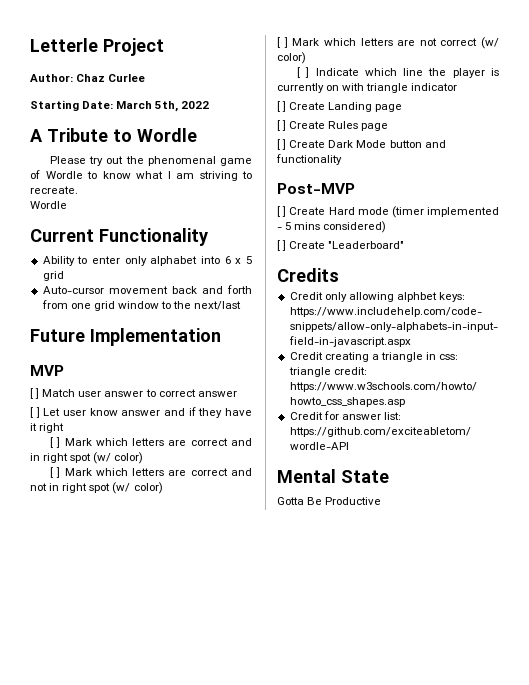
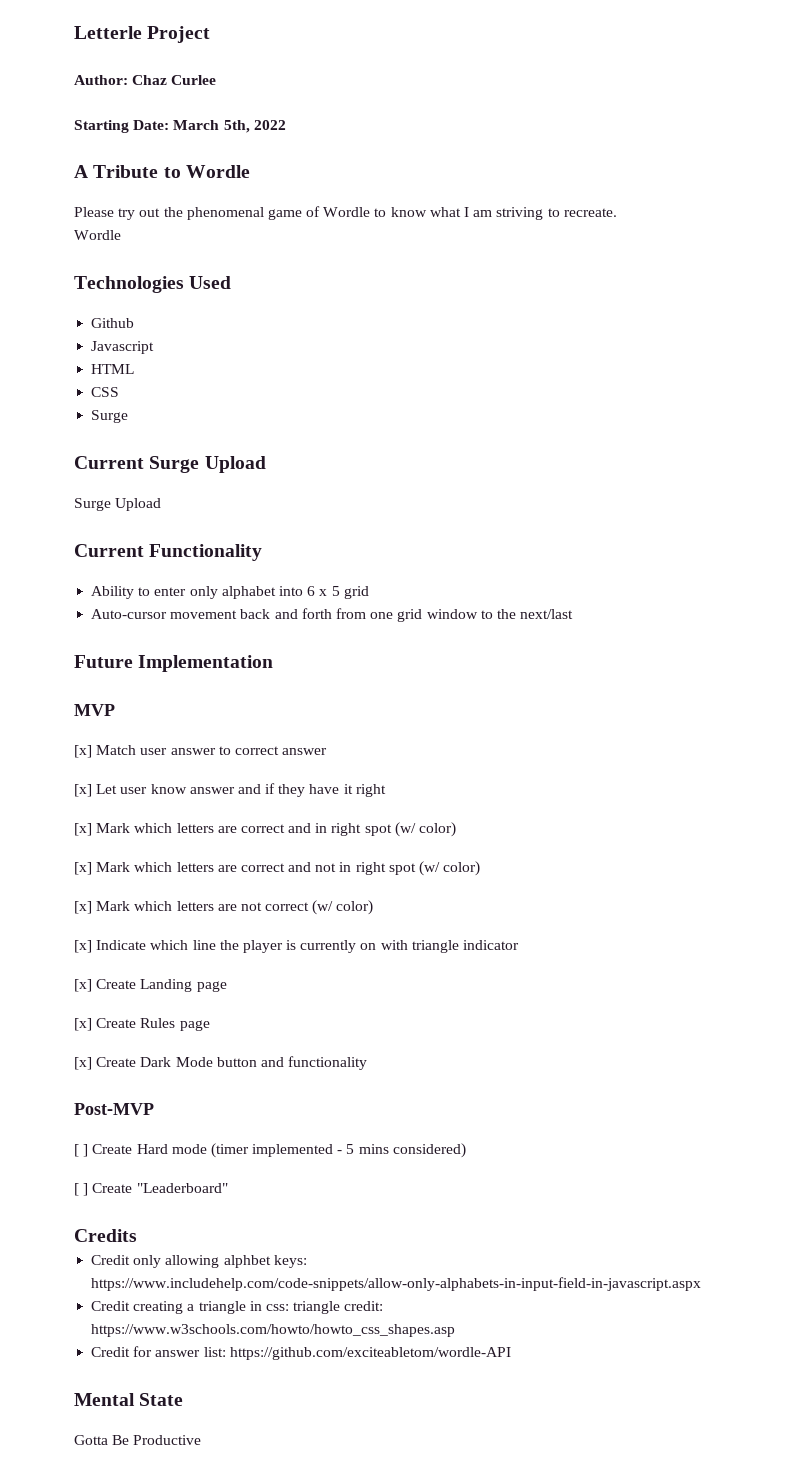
+ Technologies Used
+ Github
+ Javascript
+ HTML
+ CSS
+ Surge
+ Current Surge Upload
+ Surge Upload
- [ ] Match user answer to correct answer
+ [x] Match user answer to correct answer
- [ ] Let user know answer and if they have it right
+ [x] Let user know answer and if they have it right
- [ ] Mark which letters are correct and in right spot (w/ color)
+ [x] Mark which letters are correct and in right spot (w/ color)
- [ ] Mark which letters are correct and not in right spot (w/ color)
+ [x] Mark which letters are correct and not in right spot (w/ color)
- [ ] Mark which letters are not correct (w/ color)
+ [x] Mark which letters are not correct (w/ color)
- [ ] Indicate which line the player is currently on with triangle indicator
+ [x] Indicate which line the player is currently on with triangle indicator
- [ ] Create Landing page
+ [x] Create Landing page
- [ ] Create Rules page
+ [x] Create Rules page
- [ ] Create Dark Mode button and functionality
+ [x] Create Dark Mode button and functionality

